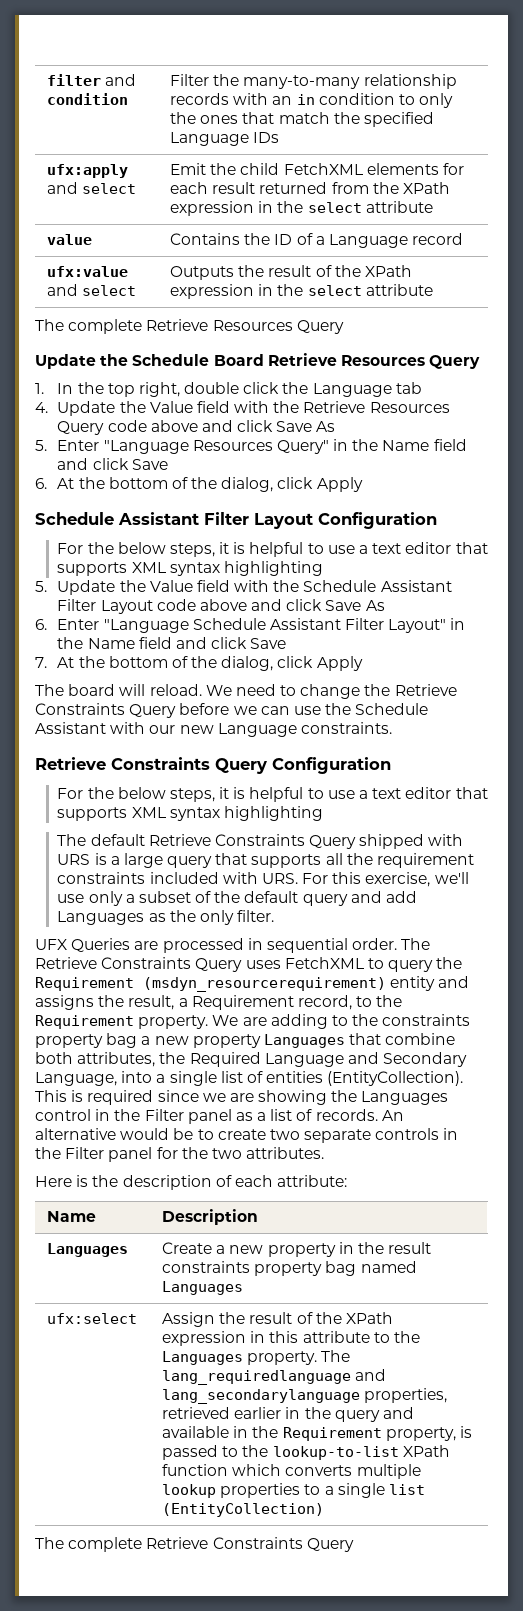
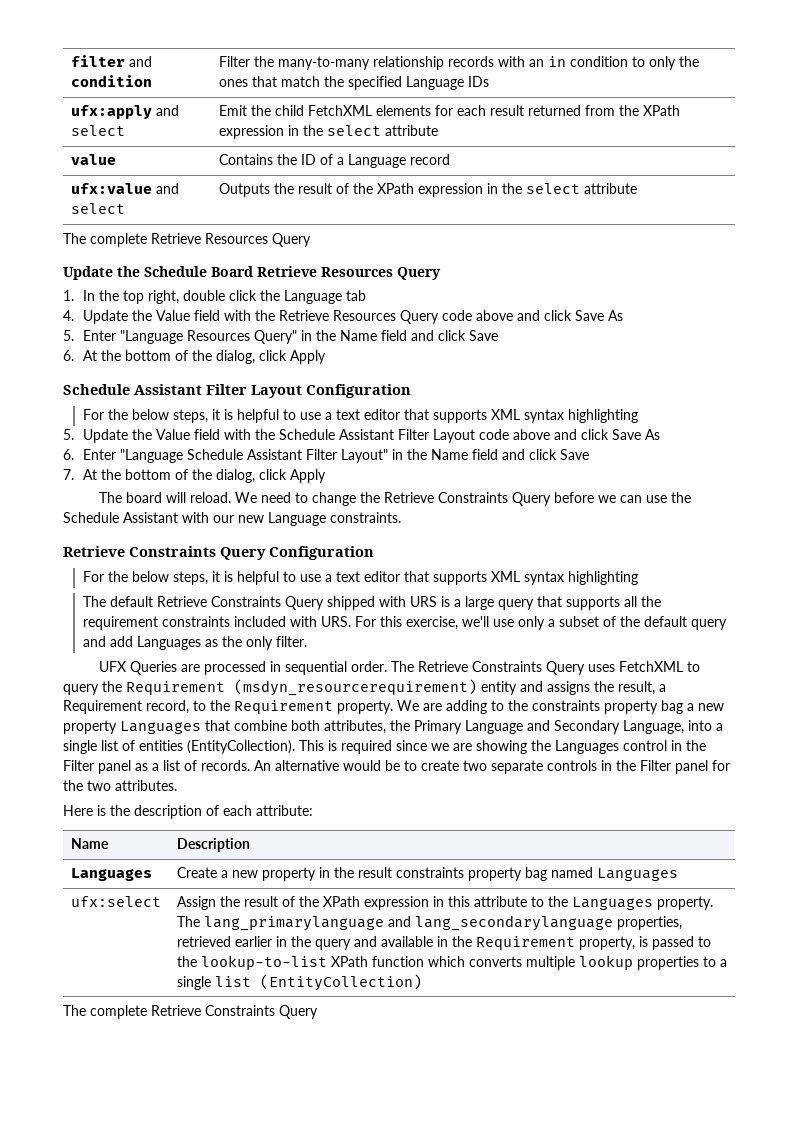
- We are adding to the constraints property bag a new property Languages that combine both attributes, the Required Language and Secondary Language, into a single list of entities (EntityCollection).
+ We are adding to the constraints property bag a new property Languages that combine both attributes, the Primary Language and Secondary Language, into a single list of entities (EntityCollection).
- The lang_requiredlanguage and lang_secondarylanguage properties, retrieved earlier in the query and available in the Requirement property, is passed to the lookup-to-list XPath function which converts multiple lookup properties to a single list (EntityCollection)
+ The lang_primarylanguage and lang_secondarylanguage properties, retrieved earlier in the query and available in the Requirement property, is passed to the lookup-to-list XPath function which converts multiple lookup properties to a single list (EntityCollection)

